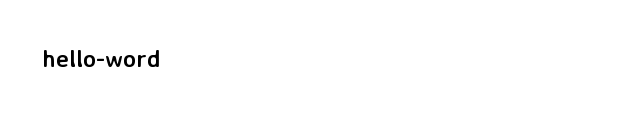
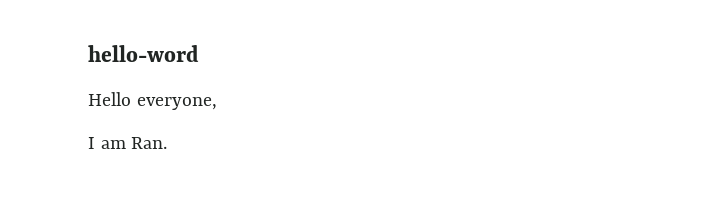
+ Hello everyone,
+ I am Ran.

